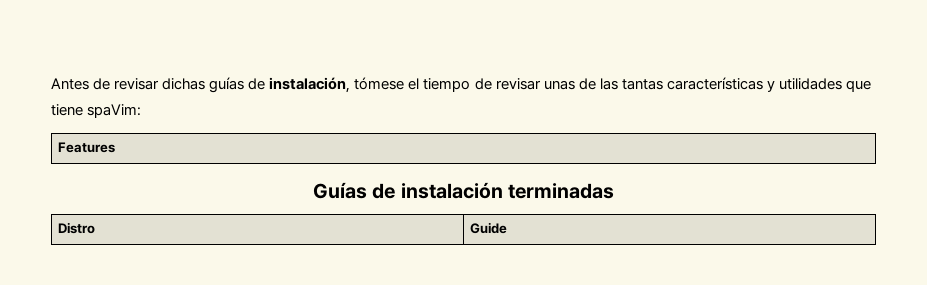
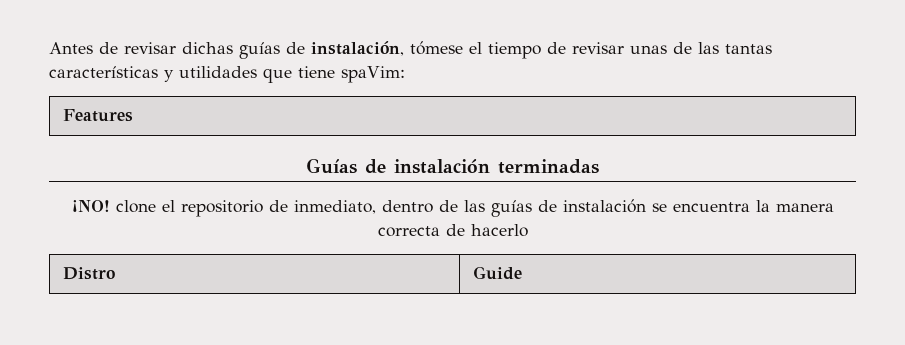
+ ¡NO! clone el repositorio de inmediato, dentro de las guías de instalación se encuentra la manera correcta de hacerlo

